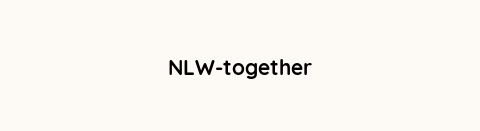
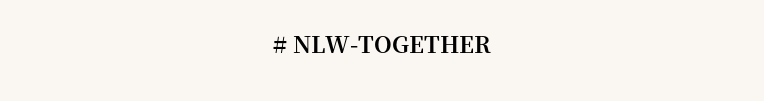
- NLW-together
+ # NLW-TOGETHER

